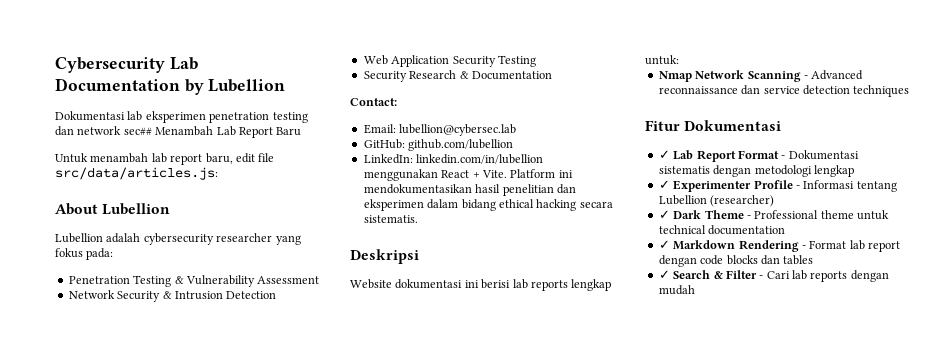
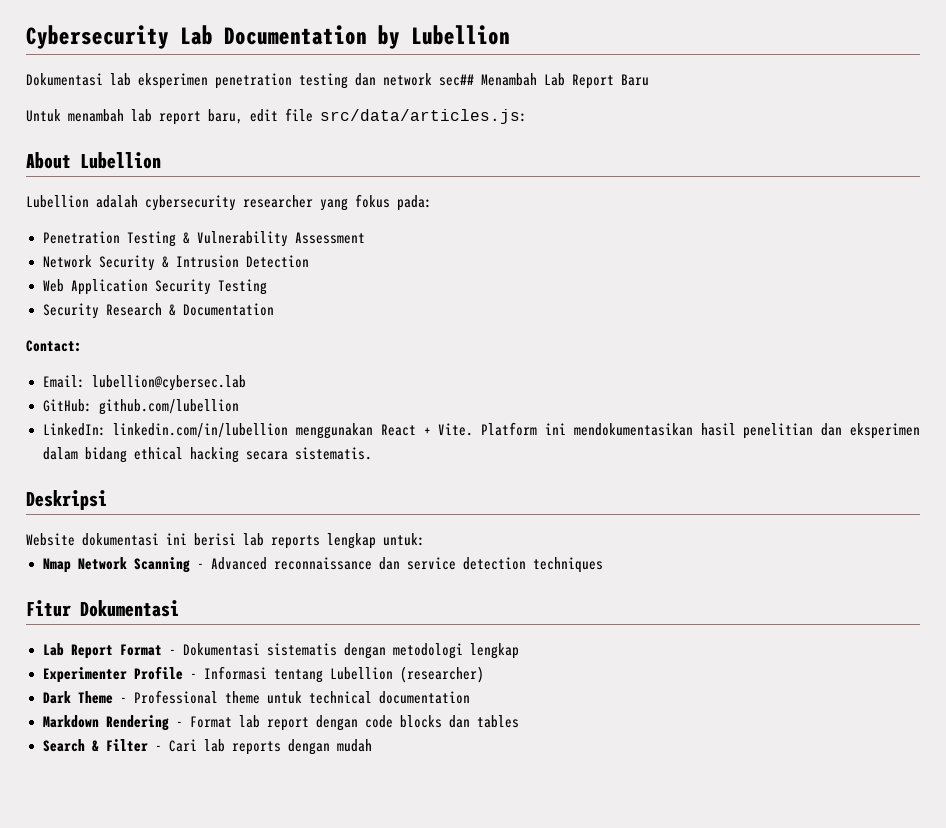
- ✓ Lab Report Format - Dokumentasi sistematis dengan metodologi lengkap
+ Lab Report Format - Dokumentasi sistematis dengan metodologi lengkap
- ✓ Experimenter Profile - Informasi tentang Lubellion (researcher)
+ Experimenter Profile - Informasi tentang Lubellion (researcher)
- ✓ Dark Theme - Professional theme untuk technical documentation
+ Dark Theme - Professional theme untuk technical documentation
- ✓ Markdown Rendering - Format lab report dengan code blocks dan tables
+ Markdown Rendering - Format lab report dengan code blocks dan tables
- ✓ Search & Filter - Cari lab reports dengan mudah
+ Search & Filter - Cari lab reports dengan mudah

